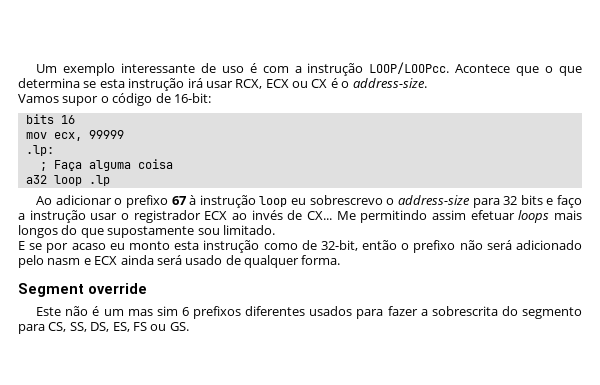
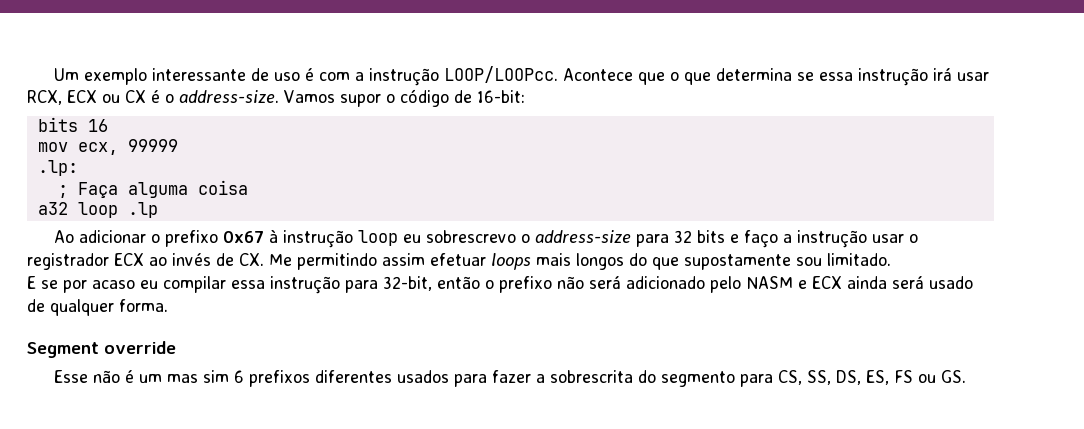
- Acontece que o que determina se esta instrução irá usar RCX, ECX ou CX é o address-size.
- Vamos supor o código de 16-bit:
+ Acontece que o que determina se essa instrução irá usar RCX, ECX ou CX é o address-size. Vamos supor o código de 16-bit:
- Ao adicionar o prefixo 67 à instrução loop eu sobrescrevo o address-size para 32 bits e faço a instrução usar o registrador ECX ao invés de CX... Me permitindo assim efetuar loops mais longos do que supostamente sou limitado.
+ Ao adicionar o prefixo 0x67 à instrução loop eu sobrescrevo o address-size para 32 bits e faço a instrução usar o registrador ECX ao invés de CX. Me permitindo assim efetuar loops mais longos do que supostamente sou limitado.
- E se por acaso eu monto esta instrução como de 32-bit, então o prefixo não será adicionado pelo nasm e ECX ainda será usado de qualquer forma.
+ E se por acaso eu compilar essa instrução para 32-bit, então o prefixo não será adicionado pelo NASM e ECX ainda será usado de qualquer forma.
- Este não é um mas sim 6 prefixos diferentes usados para fazer a sobrescrita do segmento para CS, SS, DS, ES, FS ou GS.
+ Esse não é um mas sim 6 prefixos diferentes usados para fazer a sobrescrita do segmento para CS, SS, DS, ES, FS ou GS.

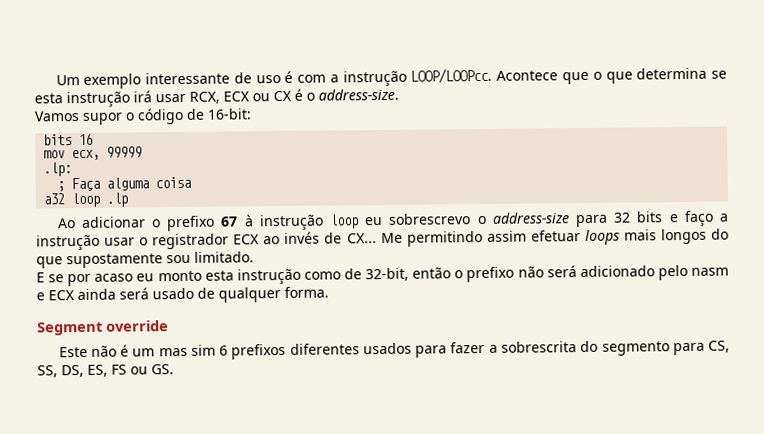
- Acontece que o que determina se essa instrução irá usar RCX, ECX ou CX é o address-size. Vamos supor o código de 16-bit:
+ Acontece que o que determina se esta instrução irá usar RCX, ECX ou CX é o address-size.
+ Vamos supor o código de 16-bit:
- Ao adicionar o prefixo 0x67 à instrução loop eu sobrescrevo o address-size para 32 bits e faço a instrução usar o registrador ECX ao invés de CX. Me permitindo assim efetuar loops mais longos do que supostamente sou limitado.
+ Ao adicionar o prefixo 67 à instrução loop eu sobrescrevo o address-size para 32 bits e faço a instrução usar o registrador ECX ao invés de CX... Me permitindo assim efetuar loops mais longos do que supostamente sou limitado.
- E se por acaso eu compilar essa instrução para 32-bit, então o prefixo não será adicionado pelo NASM e ECX ainda será usado de qualquer forma.
+ E se por acaso eu monto esta instrução como de 32-bit, então o prefixo não será adicionado pelo nasm e ECX ainda será usado de qualquer forma.
- Esse não é um mas sim 6 prefixos diferentes usados para fazer a sobrescrita do segmento para CS, SS, DS, ES, FS ou GS.
+ Este não é um mas sim 6 prefixos diferentes usados para fazer a sobrescrita do segmento para CS, SS, DS, ES, FS ou GS.

